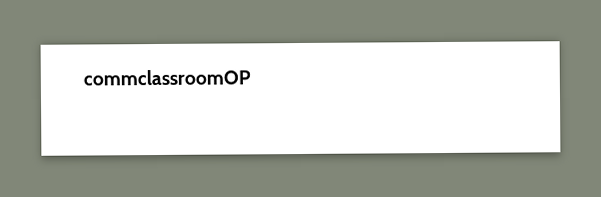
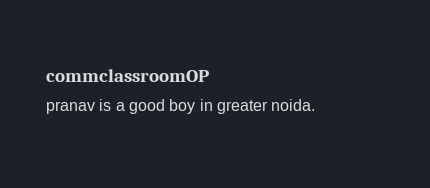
+ pranav is a good boy in greater noida.

